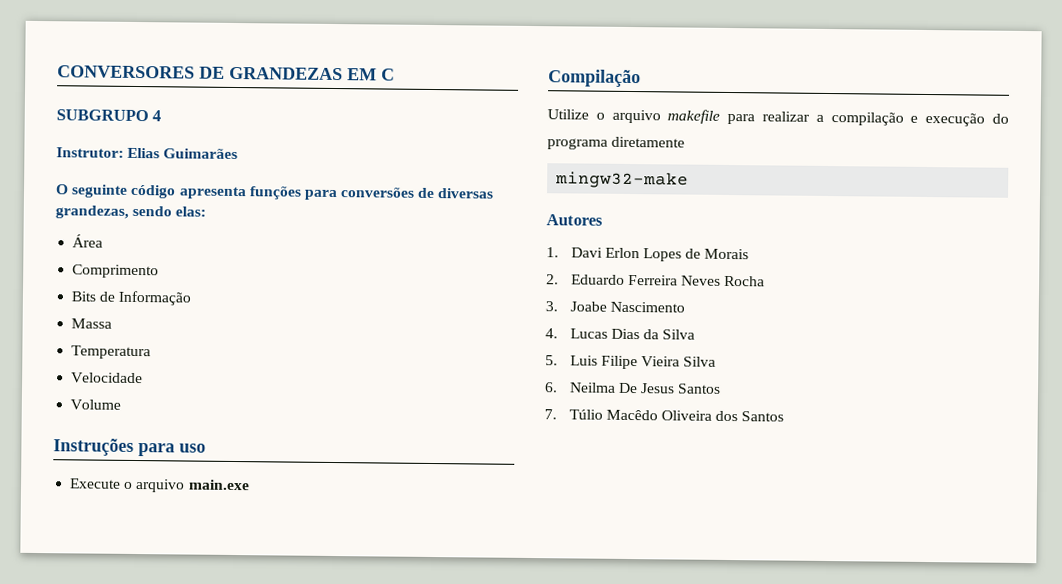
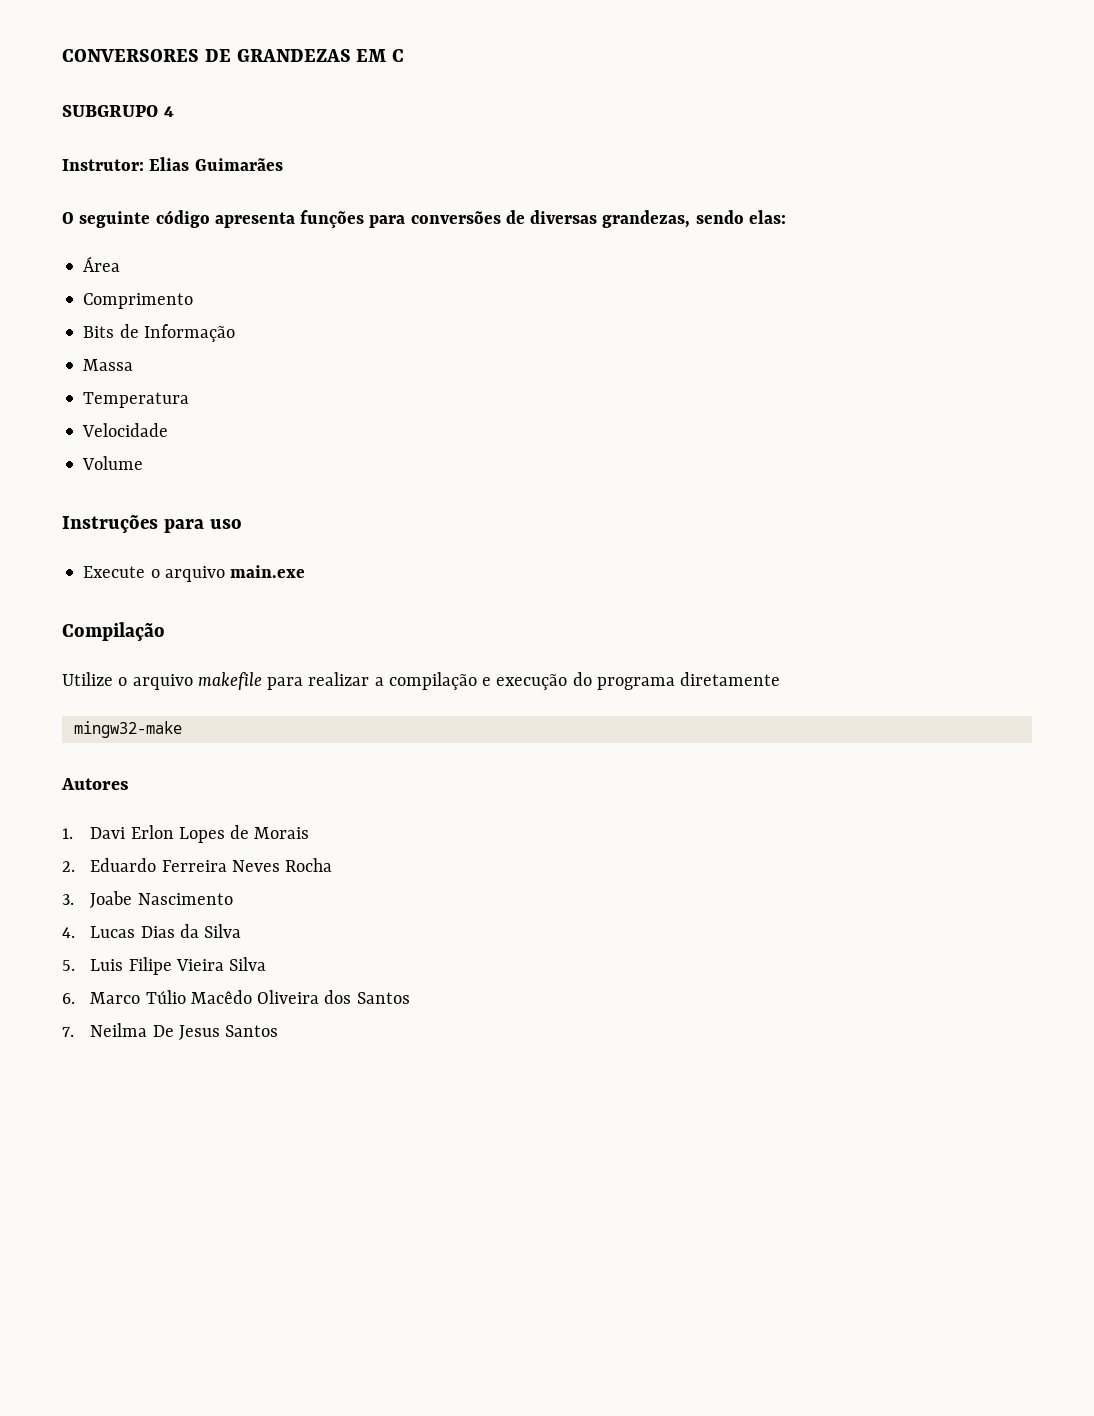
- 6. Neilma De Jesus Santos
- 7. Túlio Macêdo Oliveira dos Santos
+ 6. Marco Túlio Macêdo Oliveira dos Santos
+ 7. Neilma De Jesus Santos

